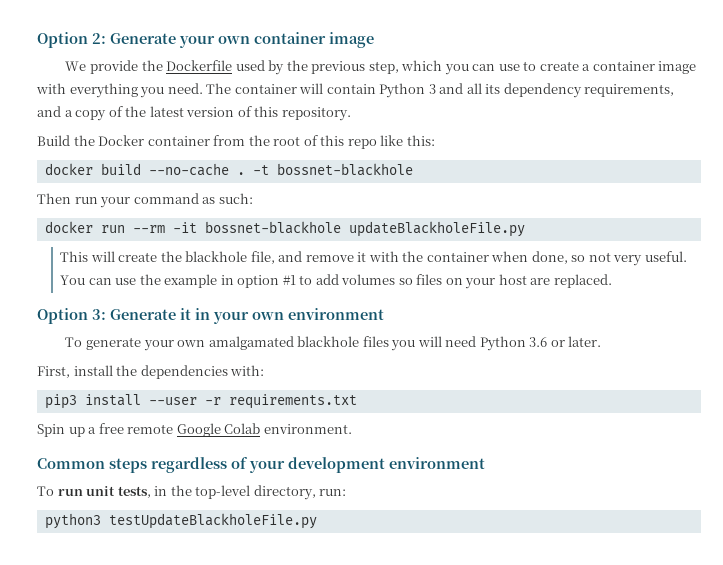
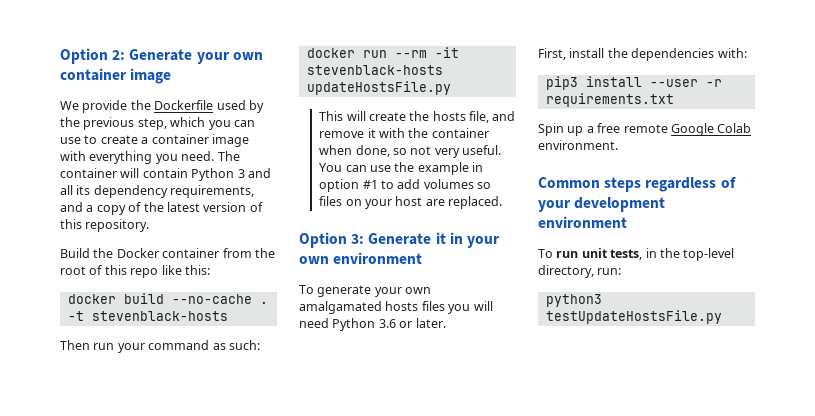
- -t bossnet-blackhole
+ -t stevenblack-hosts
- docker run --rm -it bossnet-blackhole updateBlackholeFile.py
+ docker run --rm -it stevenblack-hosts updateHostsFile.py
- This will create the blackhole file, and remove it with the container when done, so not very useful.
+ This will create the hosts file, and remove it with the container when done, so not very useful.
- To generate your own amalgamated blackhole files you will need Python 3.6 or later.
+ To generate your own amalgamated hosts files you will need Python 3.6 or later.
- python3 testUpdateBlackholeFile.py
+ python3 testUpdateHostsFile.py

